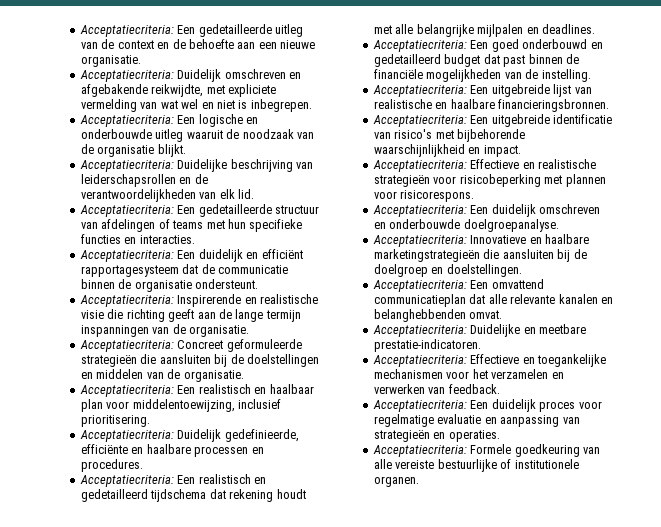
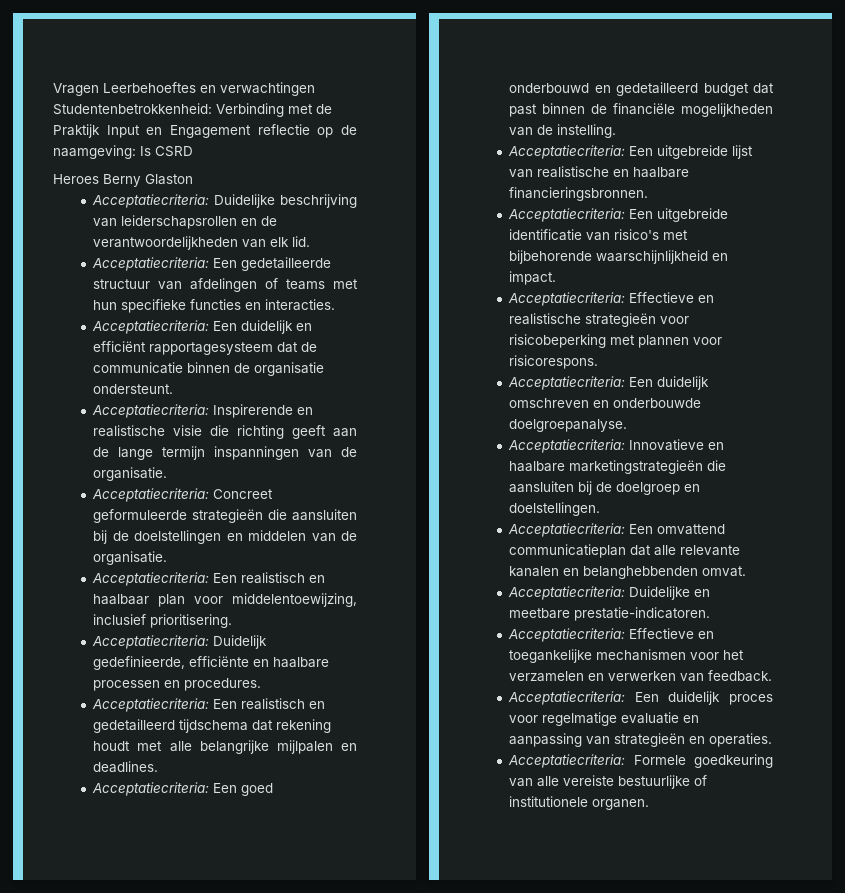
- Acceptatiecriteria: Een gedetailleerde uitleg van de context en de behoefte aan een nieuwe organisatie.
- Acceptatiecriteria: Duidelijk omschreven en afgebakende reikwijdte, met expliciete vermelding van wat wel en niet is inbegrepen.
- Acceptatiecriteria: Een logische en onderbouwde uitleg waaruit de noodzaak van de organisatie blijkt.
+ Vragen Leerbehoeftes en verwachtingen Studentenbetrokkenheid: Verbinding met de Praktijk Input en Engagement reflectie op de naamgeving: Is CSRD
+ Heroes Berny Glaston

